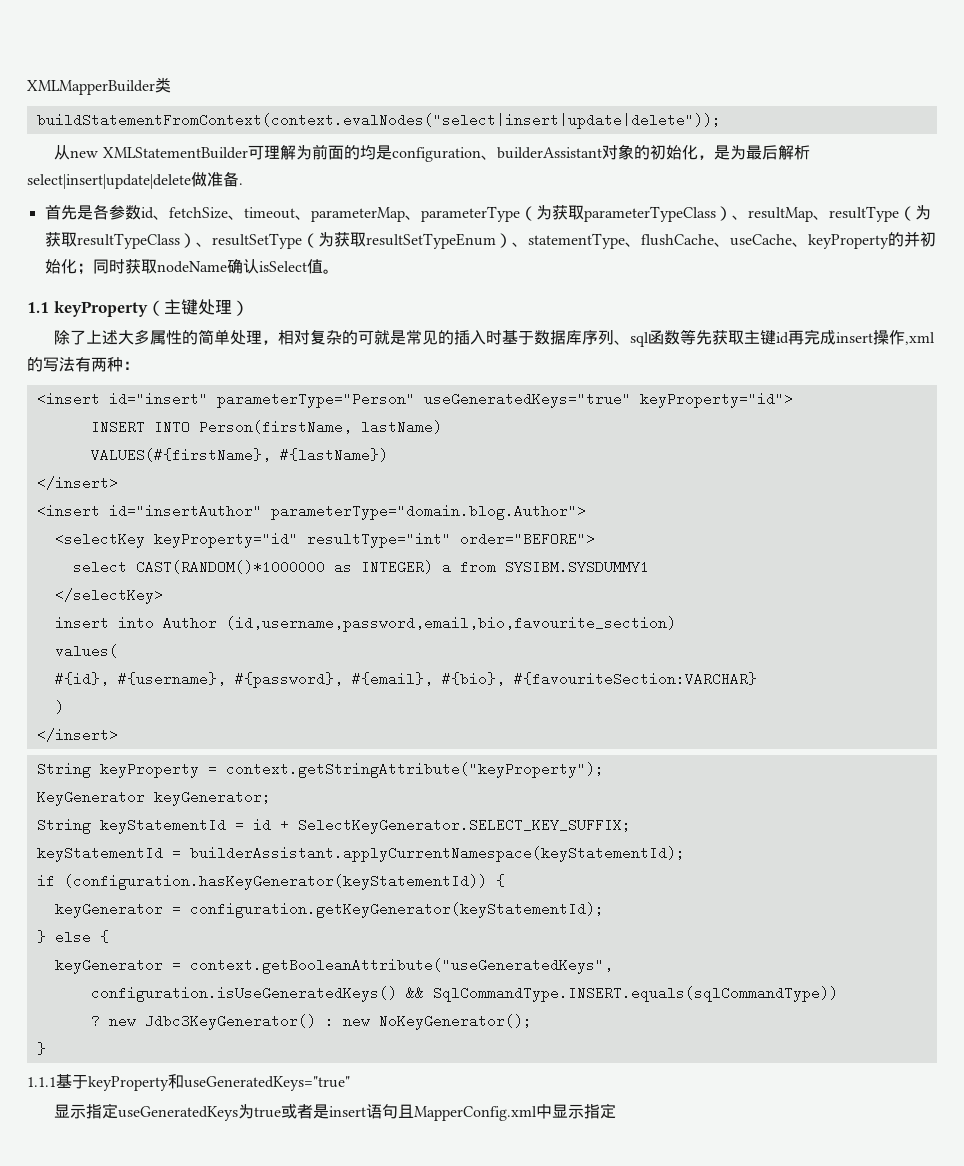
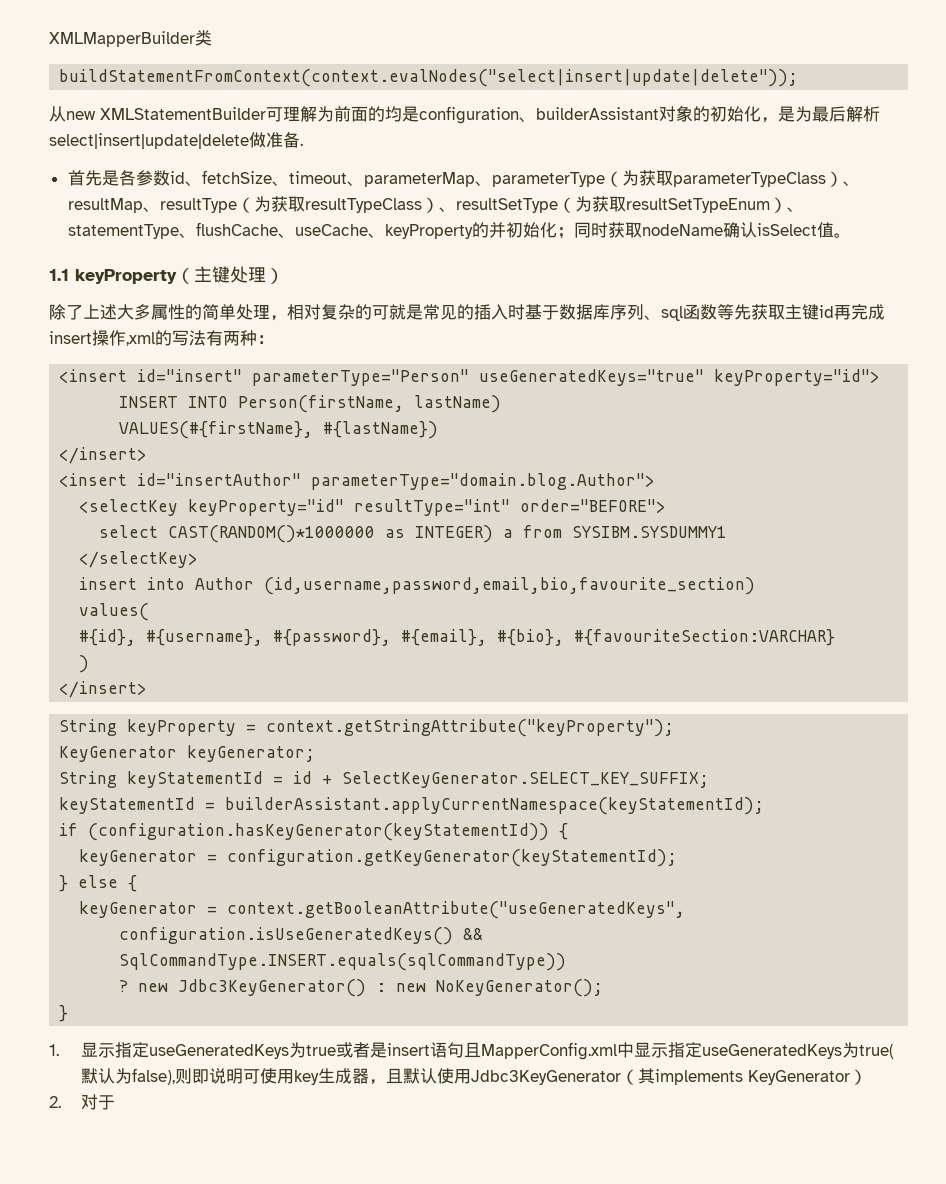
- 1.1.1基于keyProperty和useGeneratedKeys="true"
- 显示指定useGeneratedKeys为true或者是insert语句且MapperConfig.xml中显示指定
+ 1.显示指定useGeneratedKeys为true或者是insert语句且MapperConfig.xml中显示指定useGeneratedKeys为true(默认为false),则即说明可使用key生成器，且默认使用Jdbc3KeyGenerator（其implements KeyGenerator）
+ 2.对于

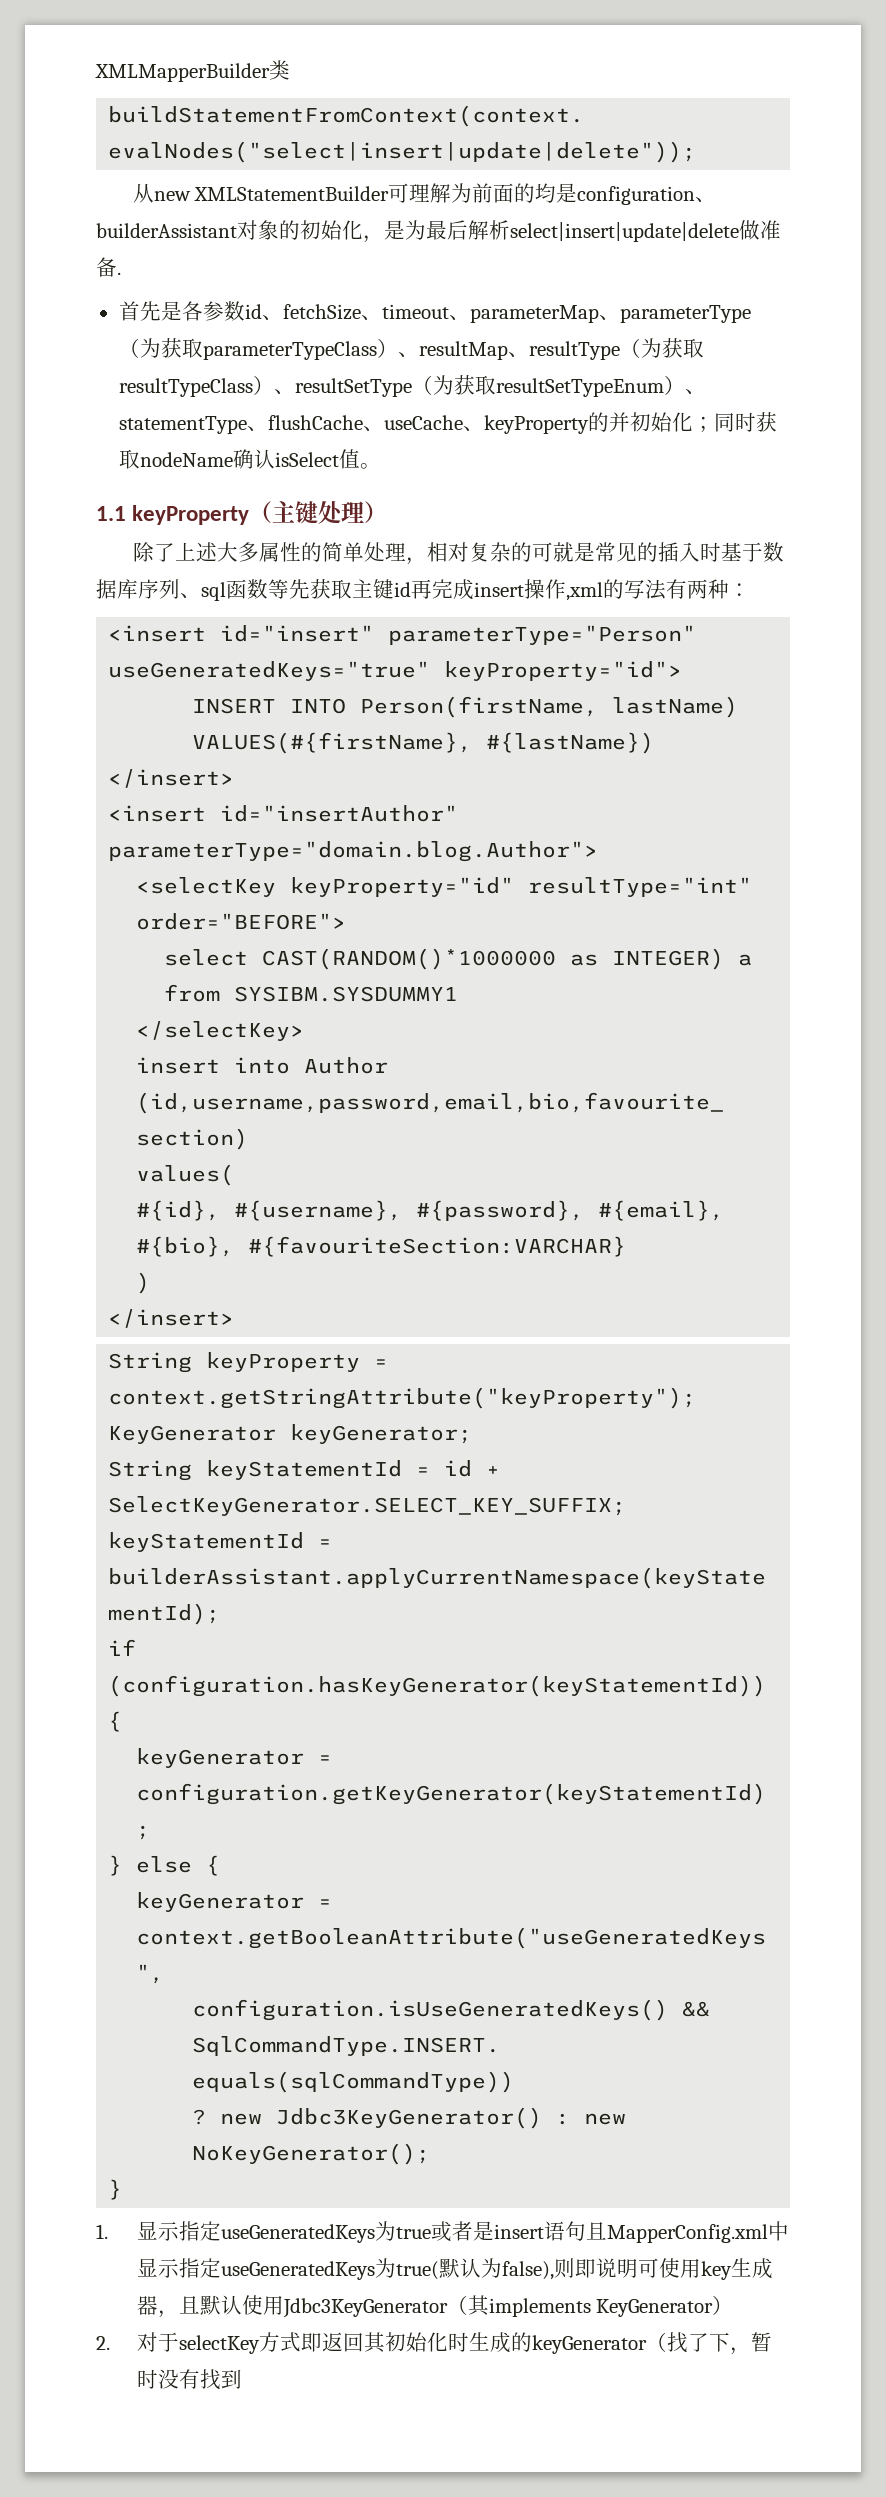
- 2.对于
+ 2.对于selectKey方式即返回其初始化时生成的keyGenerator（找了下，暂时没有找到

